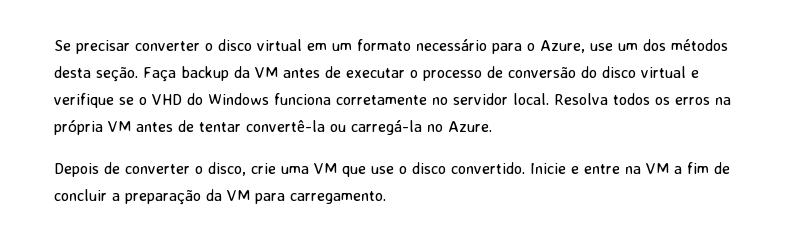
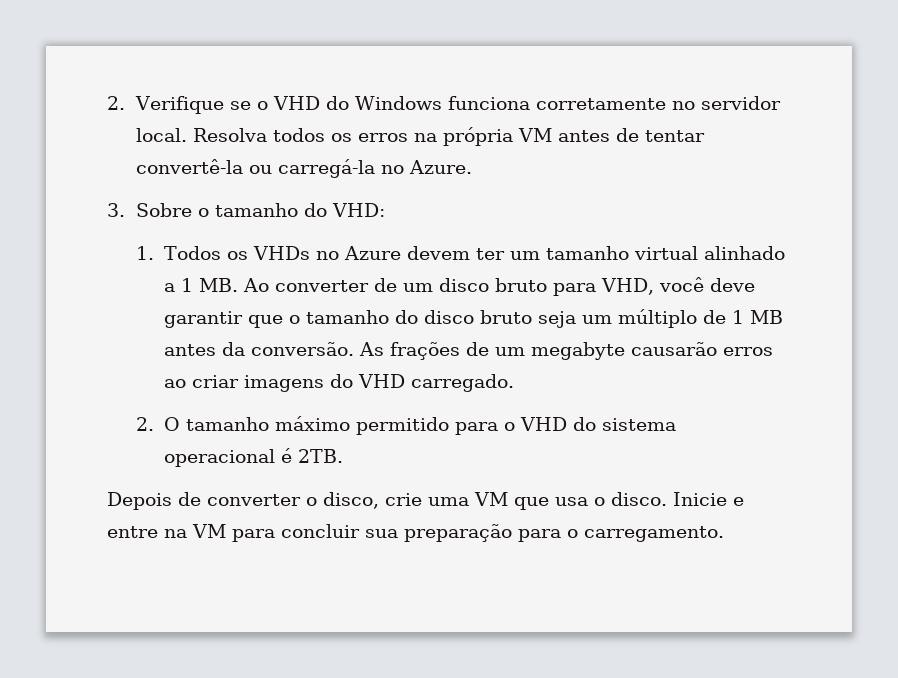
- Se precisar converter o disco virtual em um formato necessário para o Azure, use um dos métodos desta seção. Faça backup da VM antes de executar o processo de conversão do disco virtual e verifique se o VHD do Windows funciona corretamente no servidor local.
+ 2. Verifique se o VHD do Windows funciona corretamente no servidor local.
+ 3. Sobre o tamanho do VHD:
+ 1. Todos os VHDs no Azure devem ter um tamanho virtual alinhado a 1 MB. Ao converter de um disco bruto para VHD, você deve garantir que o tamanho do disco bruto seja um múltiplo de 1 MB antes da conversão. As frações de um megabyte causarão erros ao criar imagens do VHD carregado.
+ 2. O tamanho máximo permitido para o VHD do sistema operacional é 2TB.
- Depois de converter o disco, crie uma VM que use o disco convertido.
+ Depois de converter o disco, crie uma VM que usa o disco.
- Inicie e entre na VM a fim de concluir a preparação da VM para carregamento.
+ Inicie e entre na VM para concluir sua preparação para o carregamento.

